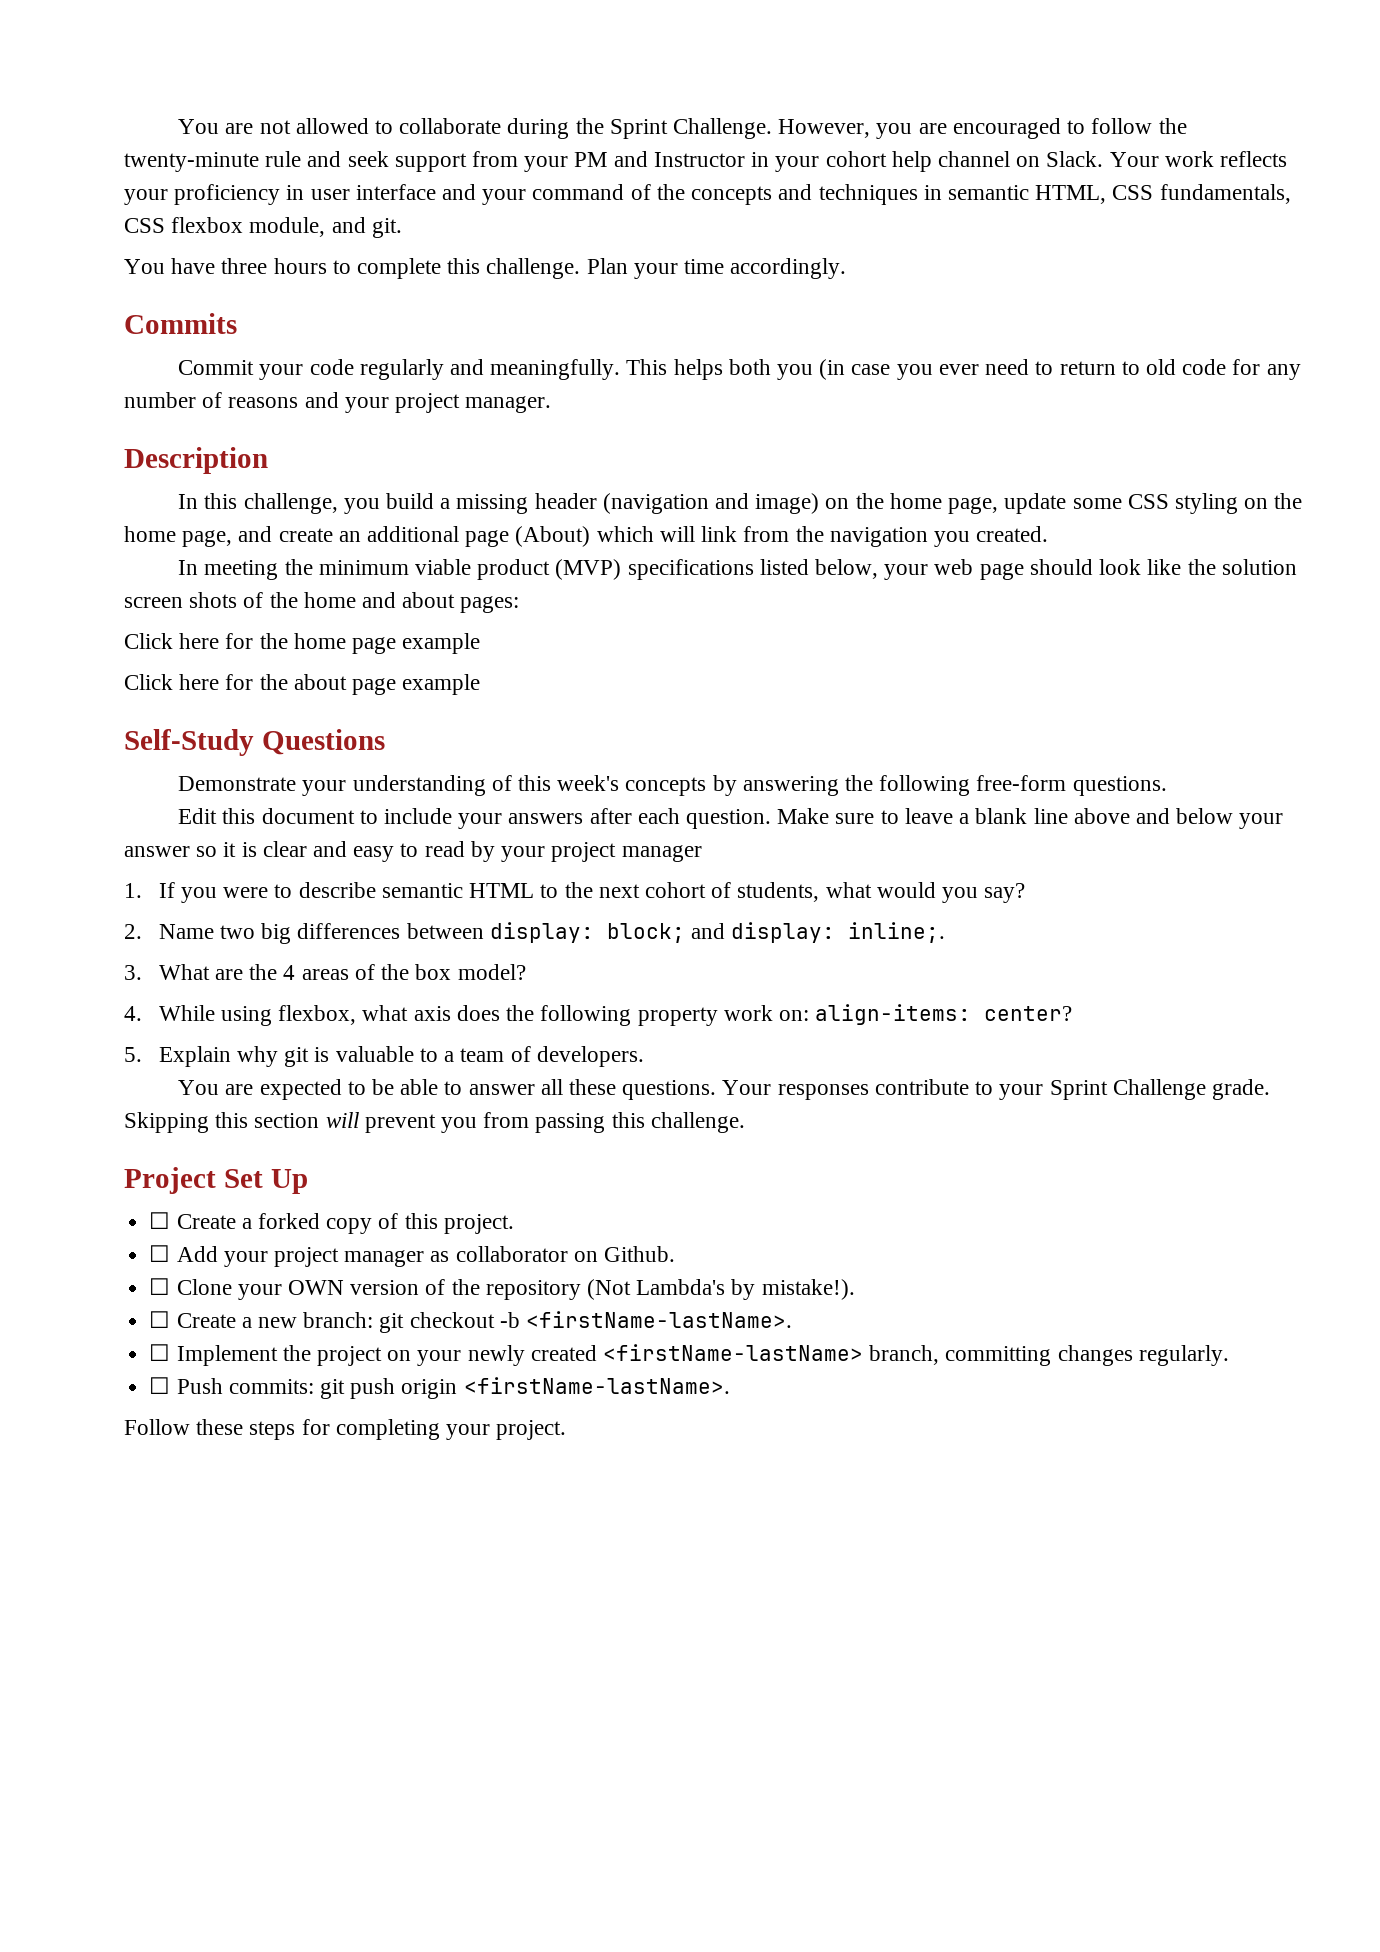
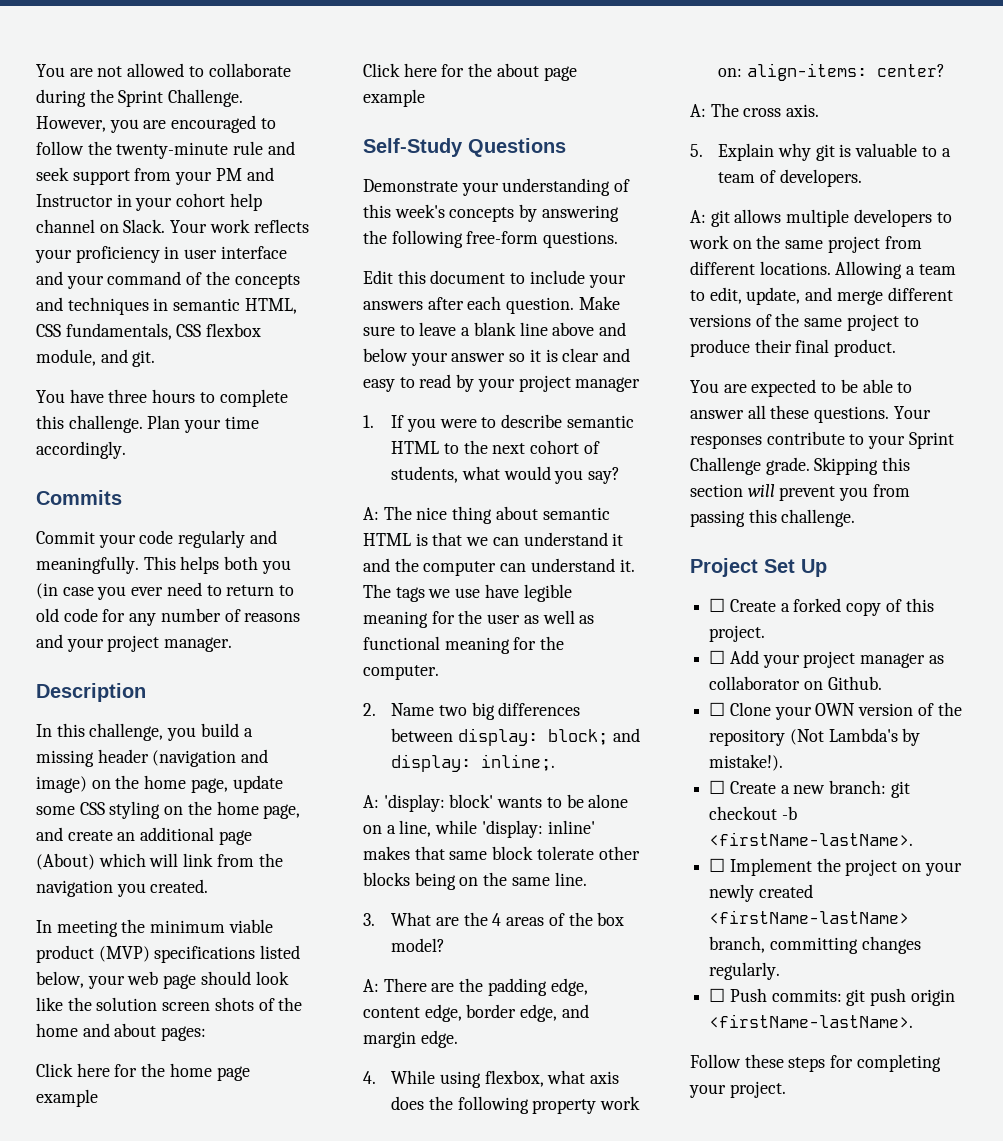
+ A: The nice thing about semantic HTML is that we can understand it and the computer can understand it. The tags we use have legible meaning for the user as well as functional meaning for the computer.
+ A: 'display: block' wants to be alone on a line, while 'display: inline' makes that same block tolerate other blocks being on the same line.
+ A: There are the padding edge, content edge, border edge, and margin edge.
+ A: The cross axis.
+ A: git allows multiple developers to work on the same project from different locations. Allowing a team to edit, update, and merge different versions of the same project to produce their final product.

